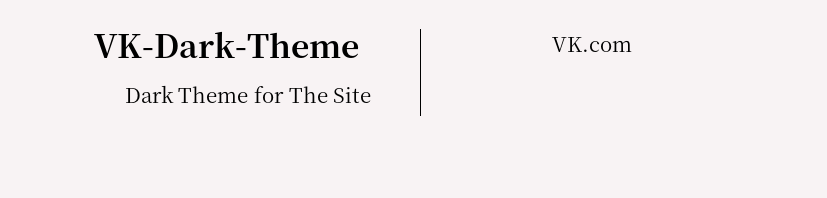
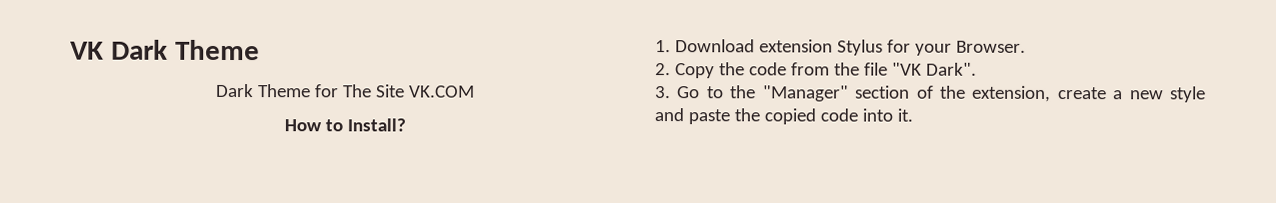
- VK-Dark-Theme
+ VK Dark Theme
- Dark Theme for The Site VK.com
+ Dark Theme for The Site VK.COM
+ How to Install?
+ 1. Download extension Stylus for your Browser.
+ 2. Copy the code from the file "VK Dark".
+ 3. Go to the "Manager" section of the extension, create a new style and paste the copied code into it.

